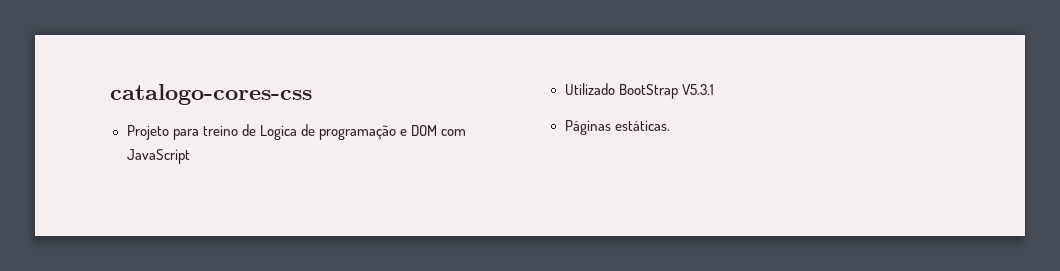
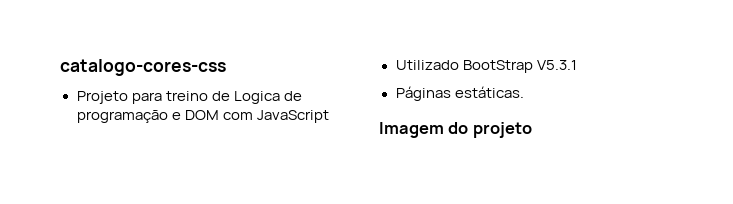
+ Imagem do projeto

